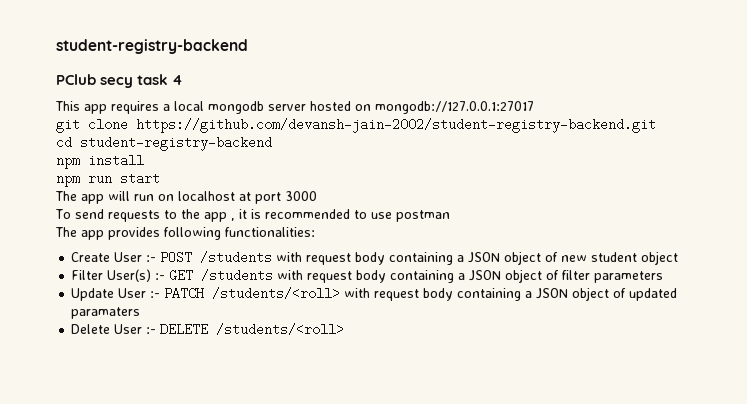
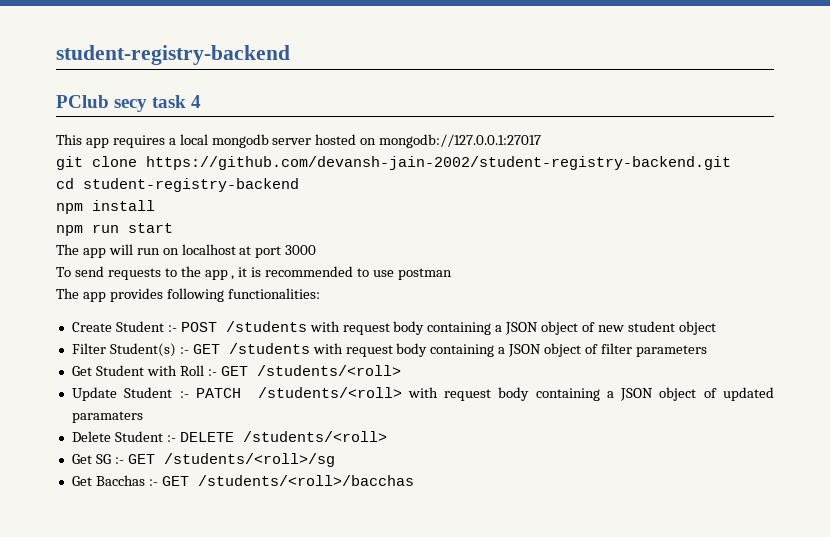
- Create User :- POST /students with request body containing a JSON object of new student object
+ Create Student :- POST /students with request body containing a JSON object of new student object
- Filter User(s) :- GET /students with request body containing a JSON object of filter parameters
+ Filter Student(s) :- GET /students with request body containing a JSON object of filter parameters
+ Get Student with Roll :- GET /students/<roll>
- Update User :- PATCH /students/<roll> with request body containing a JSON object of updated paramaters
+ Update Student :- PATCH /students/<roll> with request body containing a JSON object of updated paramaters
- Delete User :- DELETE /students/<roll>
+ Delete Student :- DELETE /students/<roll>
+ Get SG :- GET /students/<roll>/sg
+ Get Bacchas :- GET /students/<roll>/bacchas

